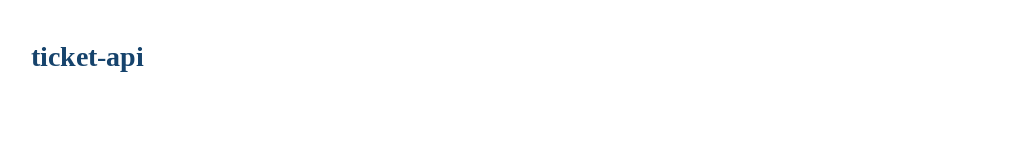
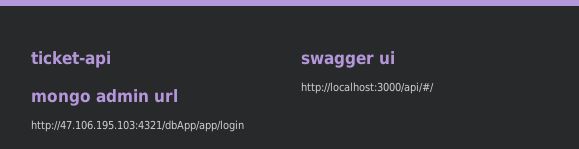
+ mongo admin url
+ http://47.106.195.103:4321/dbApp/app/login
+ swagger ui
+ http://localhost:3000/api/#/

